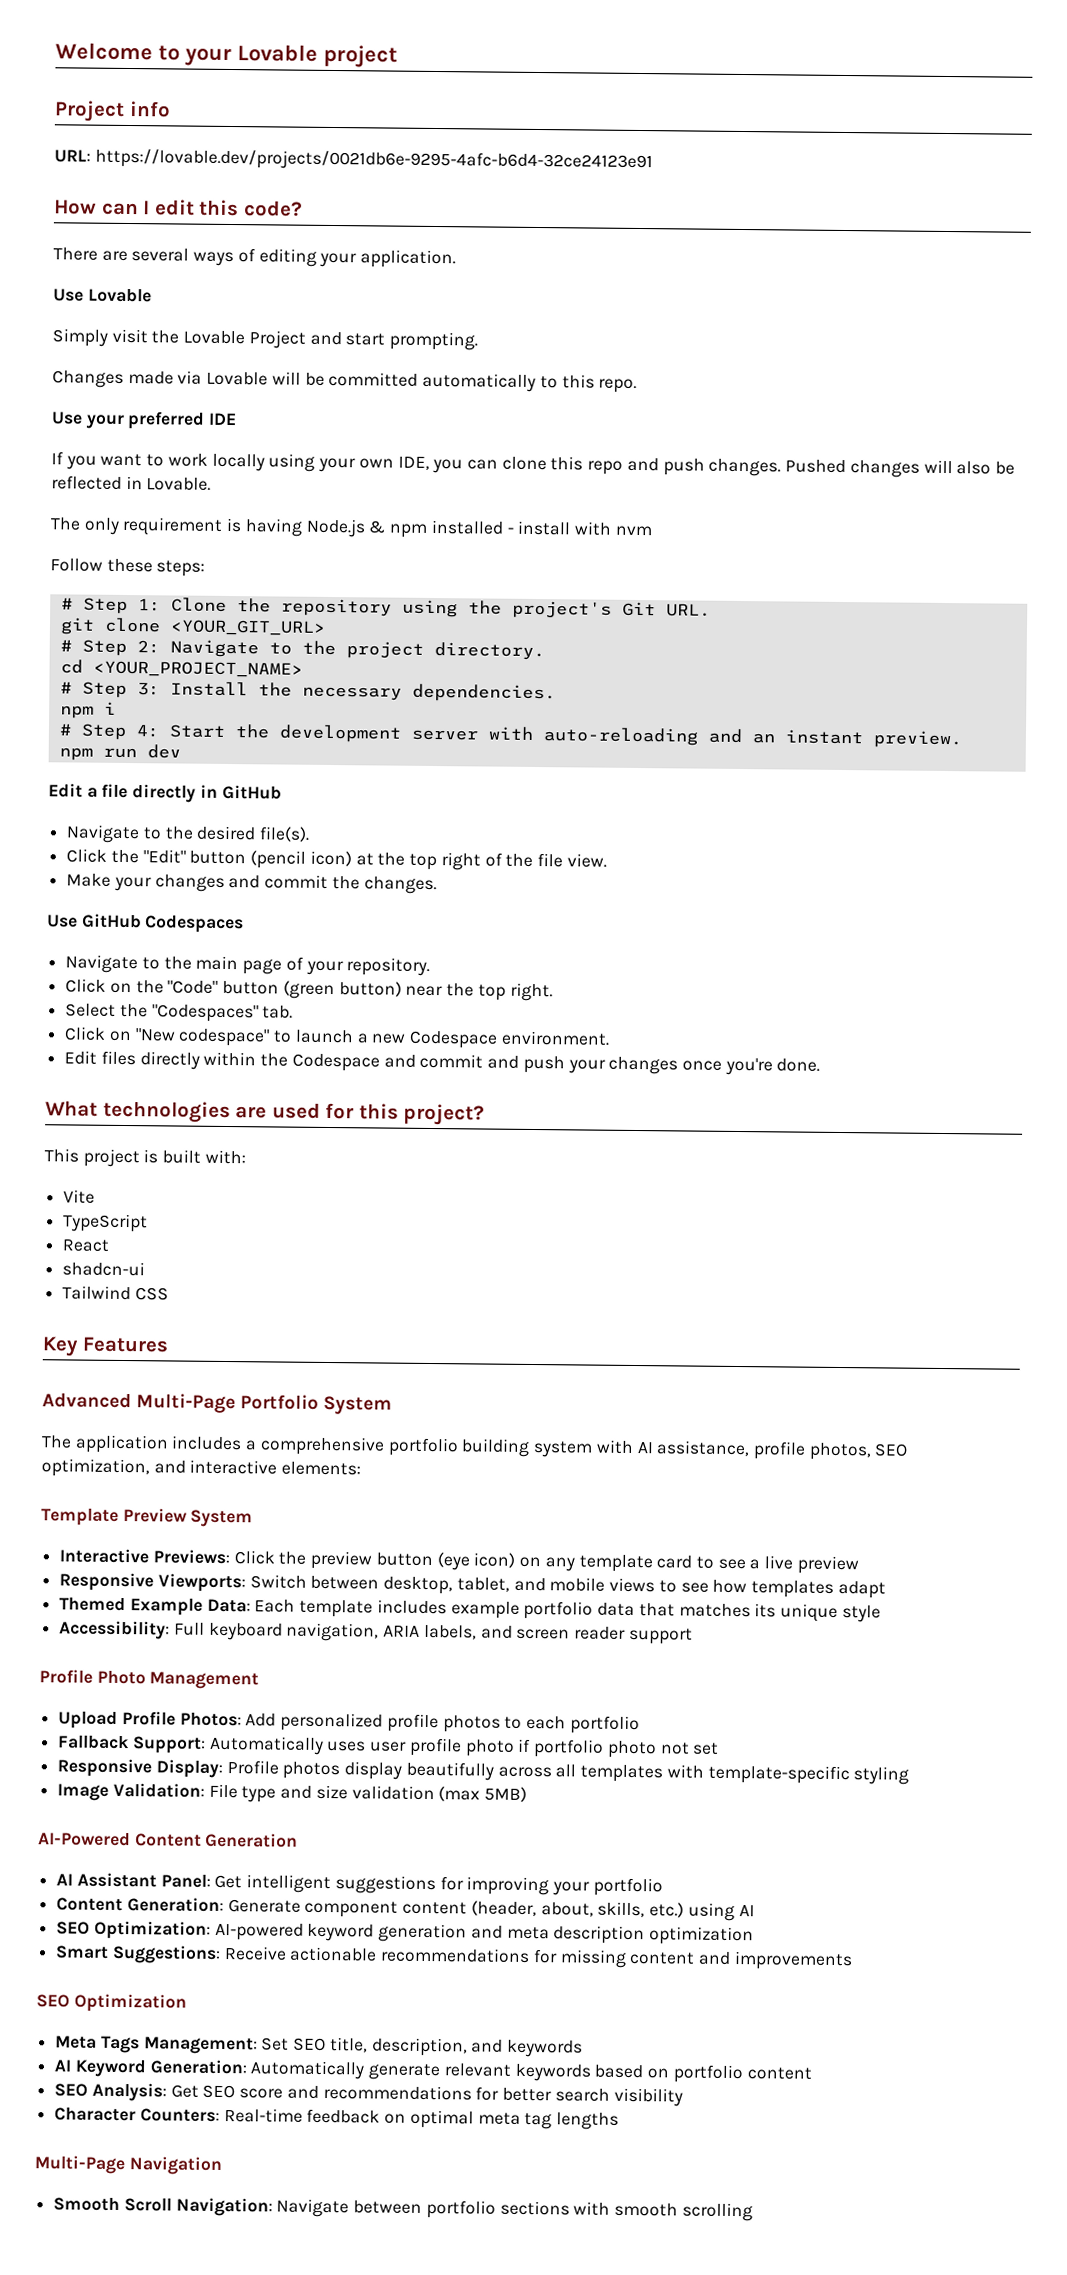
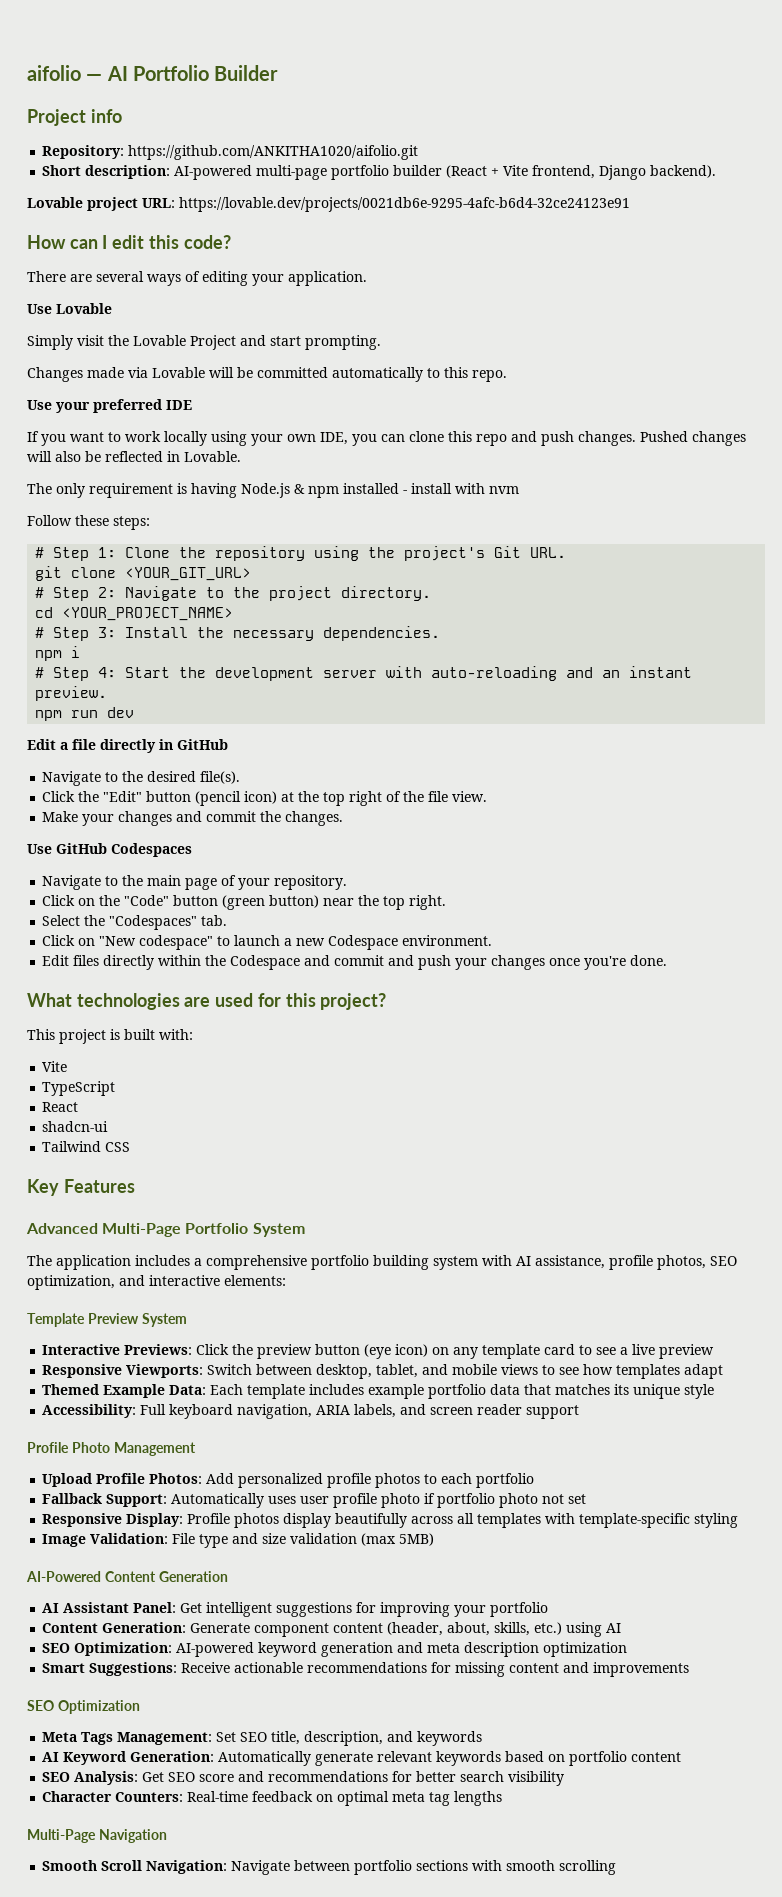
- Welcome to your Lovable project
+ aifolio — AI Portfolio Builder
  Project info
- URL: https://lovable.dev/projects/0021db6e-9295-4afc-b6d4-32ce24123e91
+ Repository: https://github.com/ANKITHA1020/aifolio.git
+ Short description: AI-powered multi-page portfolio builder (React + Vite frontend, Django backend).
+ Lovable project URL: https://lovable.dev/projects/0021db6e-9295-4afc-b6d4-32ce24123e91

